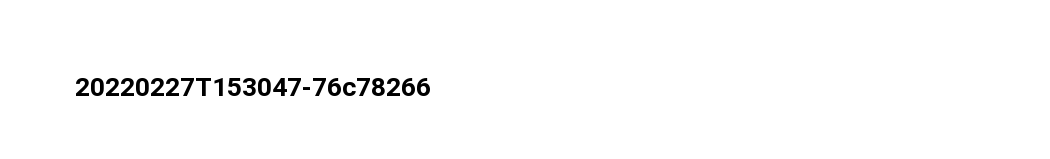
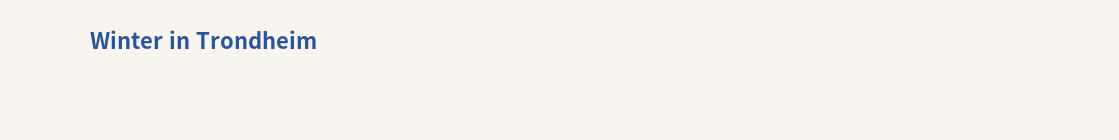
- 20220227T153047-76c78266
+ Winter in Trondheim

